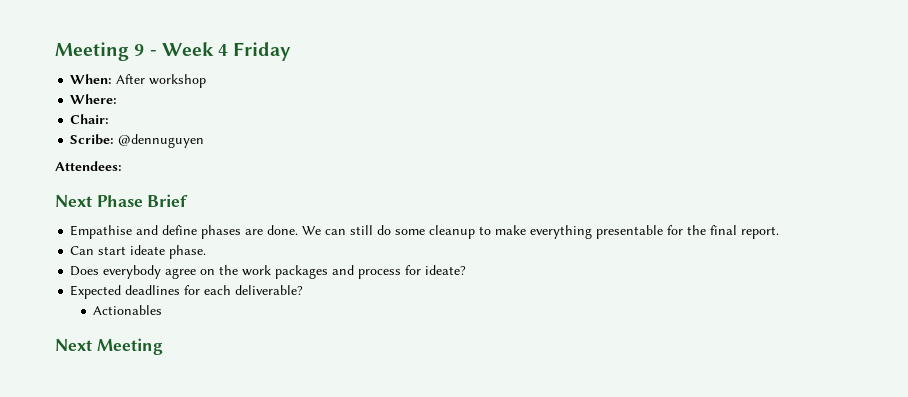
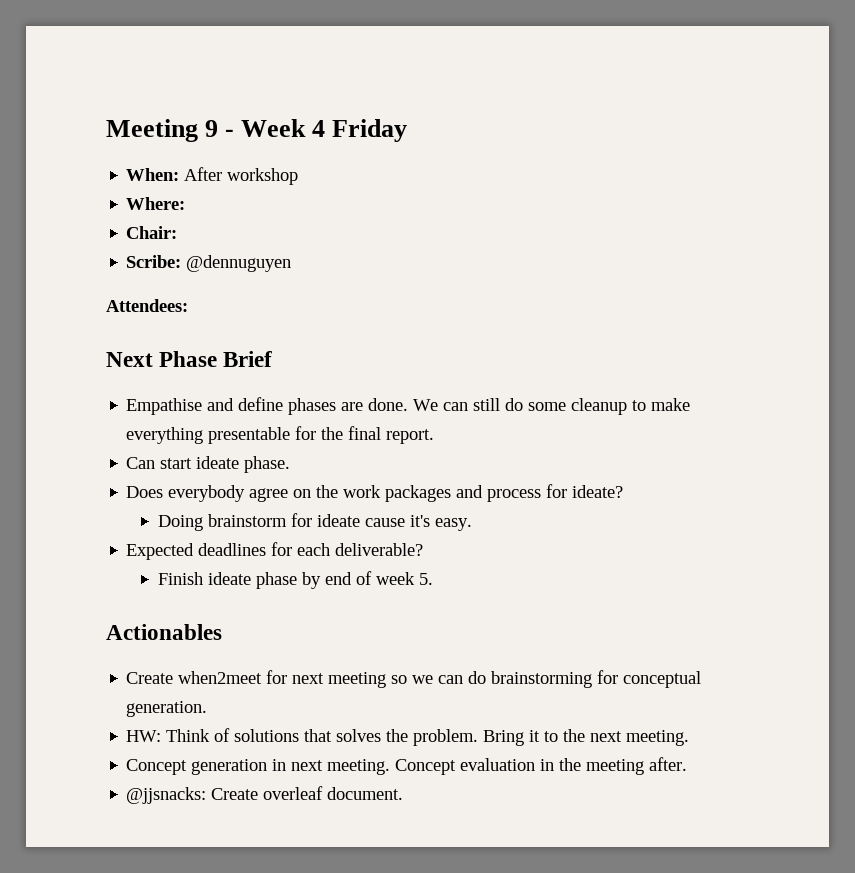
+ Doing brainstorm for ideate cause it's easy.
+ Finish ideate phase by end of week 5.
  Actionables
- Next Meeting
+ Create when2meet for next meeting so we can do brainstorming for conceptual generation.
+ HW: Think of solutions that solves the problem. Bring it to the next meeting.
+ Concept generation in next meeting. Concept evaluation in the meeting after.
+ @jjsnacks: Create overleaf document.

